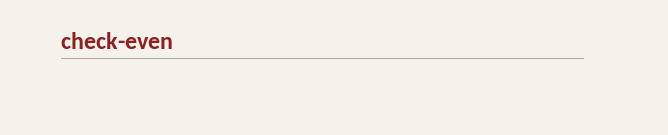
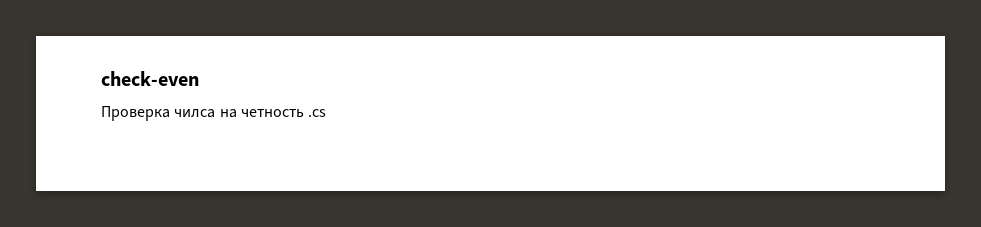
+ Проверка чилса на четность .cs

